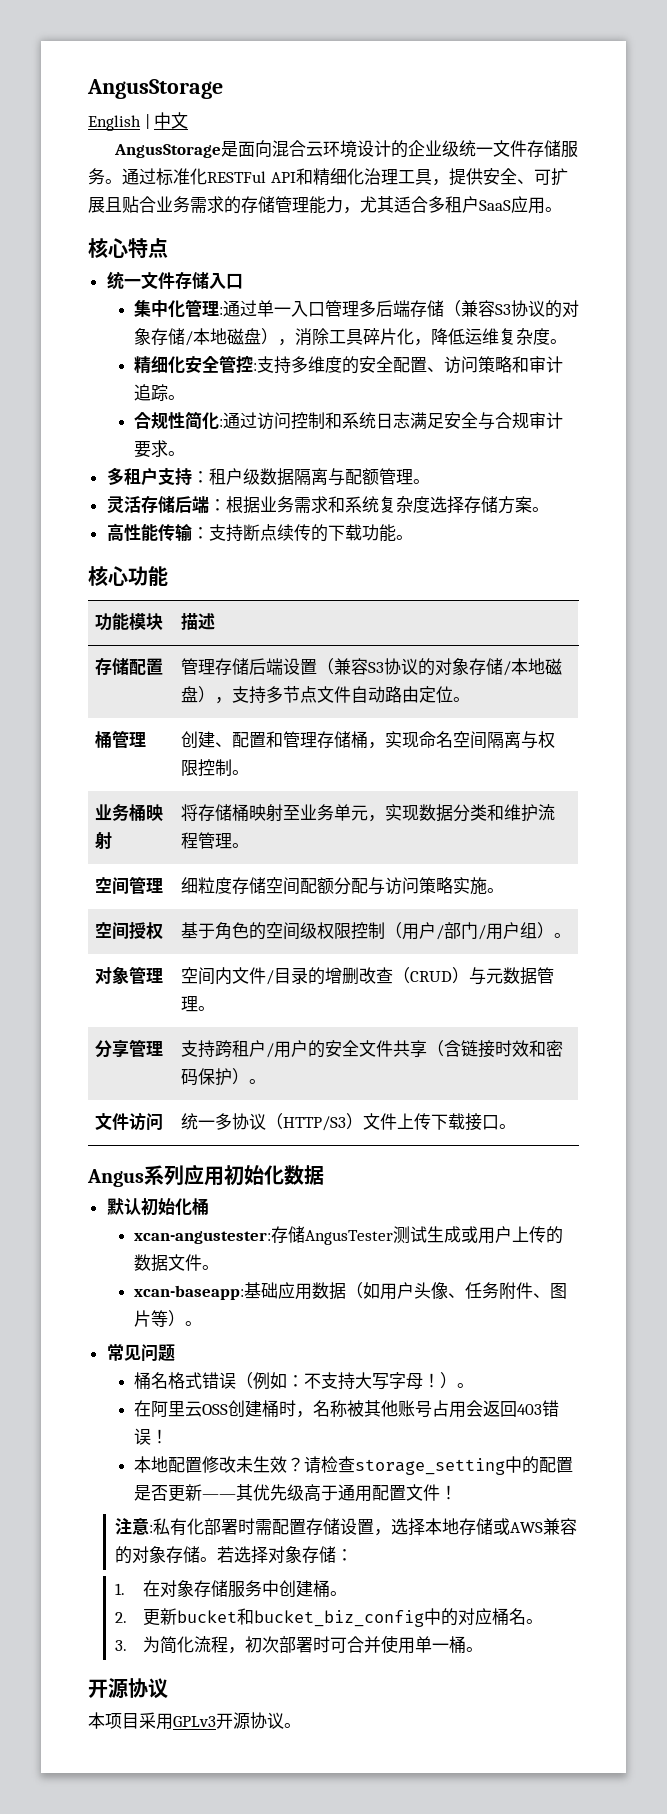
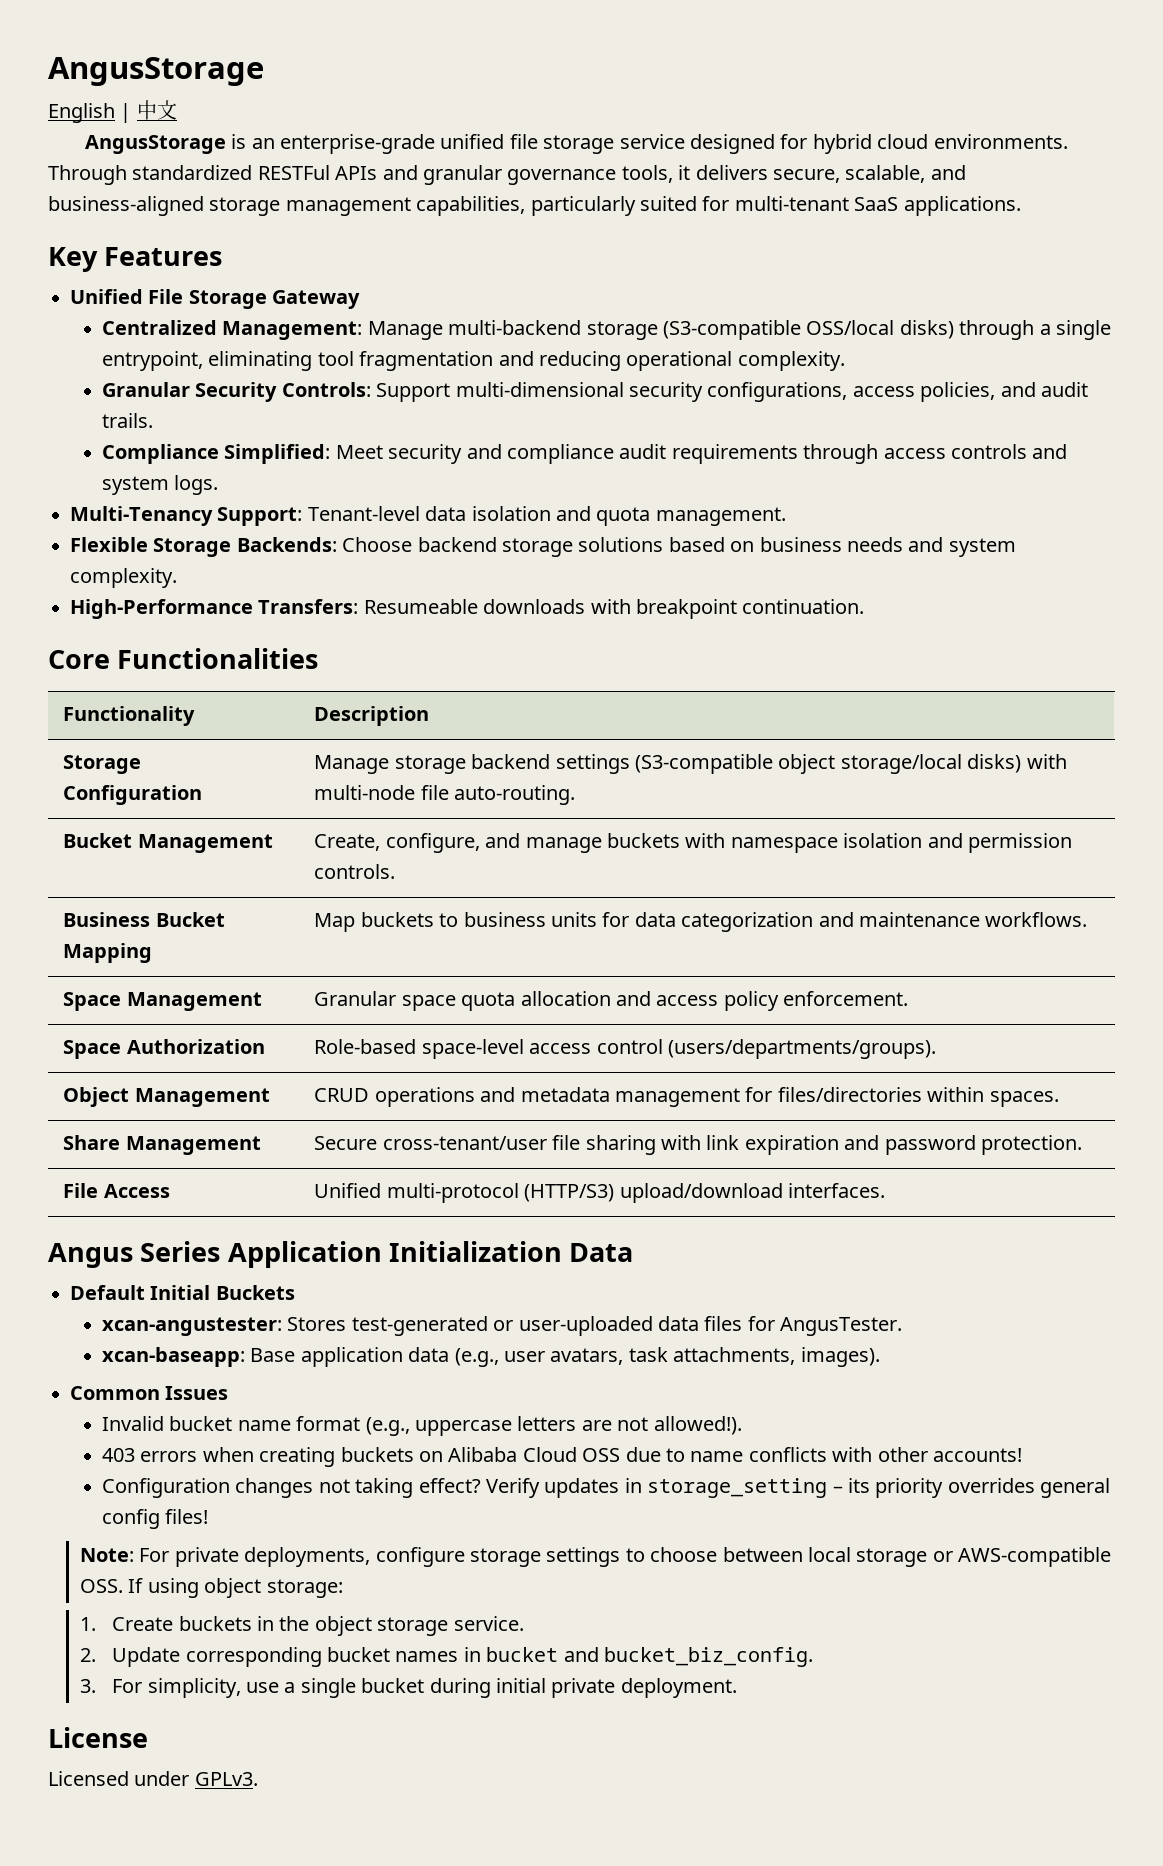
- AngusStorage是面向混合云环境设计的企业级统一文件存储服务。通过标准化RESTFul API和精细化治理工具，提供安全、可扩展且贴合业务需求的存储管理能力，尤其适合多租户SaaS应用。
- 核心特点
- 统一文件存储入口
- 集中化管理:通过单一入口管理多后端存储（兼容S3协议的对象存储/本地磁盘），消除工具碎片化，降低运维复杂度。
- 精细化安全管控:支持多维度的安全配置、访问策略和审计追踪。
- 合规性简化:通过访问控制和系统日志满足安全与合规审计要求。
- 多租户支持：租户级数据隔离与配额管理。
- 灵活存储后端：根据业务需求和系统复杂度选择存储方案。
- 高性能传输：支持断点续传的下载功能。
- 核心功能
- 功能模块 | 描述
- 存储配置 | 管理存储后端设置（兼容S3协议的对象存储/本地磁盘），支持多节点文件自动路由定位。
- 桶管理 | 创建、配置和管理存储桶，实现命名空间隔离与权限控制。
- 业务桶映射 | 将存储桶映射至业务单元，实现数据分类和维护流程管理。
- 空间管理 | 细粒度存储空间配额分配与访问策略实施。
- 空间授权 | 基于角色的空间级权限控制（用户/部门/用户组）。
- 对象管理 | 空间内文件/目录的增删改查（CRUD）与元数据管理。
- 分享管理 | 支持跨租户/用户的安全文件共享（含链接时效和密码保护）。
- 文件访问 | 统一多协议（HTTP/S3）文件上传下载接口。
- Angus系列应用初始化数据
- 默认初始化桶
- xcan-angustester:存储AngusTester测试生成或用户上传的数据文件。
- xcan-baseapp:基础应用数据（如用户头像、任务附件、图片等）。
- 常见问题
- 桶名格式错误（例如：不支持大写字母！）。
- 在阿里云OSS创建桶时，名称被其他账号占用会返回403错误！
- 本地配置修改未生效？请检查storage_setting中的配置是否更新——其优先级高于通用配置文件！
- 注意:私有化部署时需配置存储设置，选择本地存储或AWS兼容的对象存储。若选择对象存储：
- 1.在对象存储服务中创建桶。
- 2.更新bucket和bucket_biz_config中的对应桶名。
- 3.为简化流程，初次部署时可合并使用单一桶。
- 开源协议
- 本项目采用GPLv3开源协议。
+ AngusStorage is an enterprise-grade unified file storage service designed for hybrid cloud environments. Through standardized RESTFul APIs and granular governance tools, it delivers secure, scalable, and business-aligned storage management capabilities, particularly suited for multi-tenant SaaS applications.
+ Key Features
+ Unified File Storage Gateway
+ Centralized Management: Manage multi-backend storage (S3-compatible OSS/local disks) through a single entrypoint, eliminating tool fragmentation and reducing operational complexity.
+ Granular Security Controls: Support multi-dimensional security configurations, access policies, and audit trails.
+ Compliance Simplified: Meet security and compliance audit requirements through access controls and system logs.
+ Multi-Tenancy Support: Tenant-level data isolation and quota management.
+ Flexible Storage Backends: Choose backend storage solutions based on business needs and system complexity.
+ High-Performance Transfers: Resumeable downloads with breakpoint continuation.
+ Core Functionalities
+ Functionality | Description
+ Storage Configuration | Manage storage backend settings (S3-compatible object storage/local disks) with multi-node file auto-routing.
+ Bucket Management | Create, configure, and manage buckets with namespace isolation and permission controls.
+ Business Bucket Mapping | Map buckets to business units for data categorization and maintenance workflows.
+ Space Management | Granular space quota allocation and access policy enforcement.
+ Space Authorization | Role-based space-level access control (users/departments/groups).
+ Object Management | CRUD operations and metadata management for files/directories within spaces.
+ Share Management | Secure cross-tenant/user file sharing with link expiration and password protection.
+ File Access | Unified multi-protocol (HTTP/S3) upload/download interfaces.
+ Angus Series Application Initialization Data
+ Default Initial Buckets
+ xcan-angustester: Stores test-generated or user-uploaded data files for AngusTester.
+ xcan-baseapp: Base application data (e.g., user avatars, task attachments, images).
+ Common Issues
+ Invalid bucket name format (e.g., uppercase letters are not allowed!).
+ 403 errors when creating buckets on Alibaba Cloud OSS due to name conflicts with other accounts!
+ Configuration changes not taking effect? Verify updates in storage_setting – its priority overrides general config files!
+ Note: For private deployments, configure storage settings to choose between local storage or AWS-compatible OSS. If using object storage:
+ 1. Create buckets in the object storage service.
+ 2. Update corresponding bucket names in bucket and bucket_biz_config.
+ 3. For simplicity, use a single bucket during initial private deployment.
+ License
+ Licensed under GPLv3.

